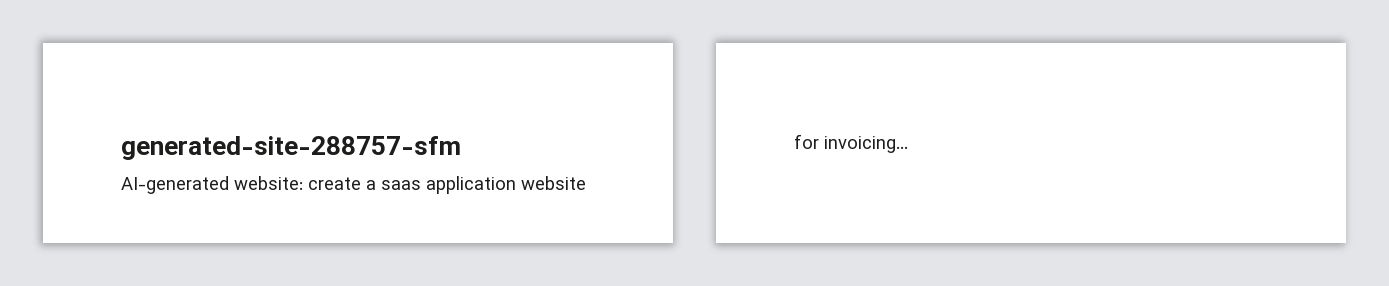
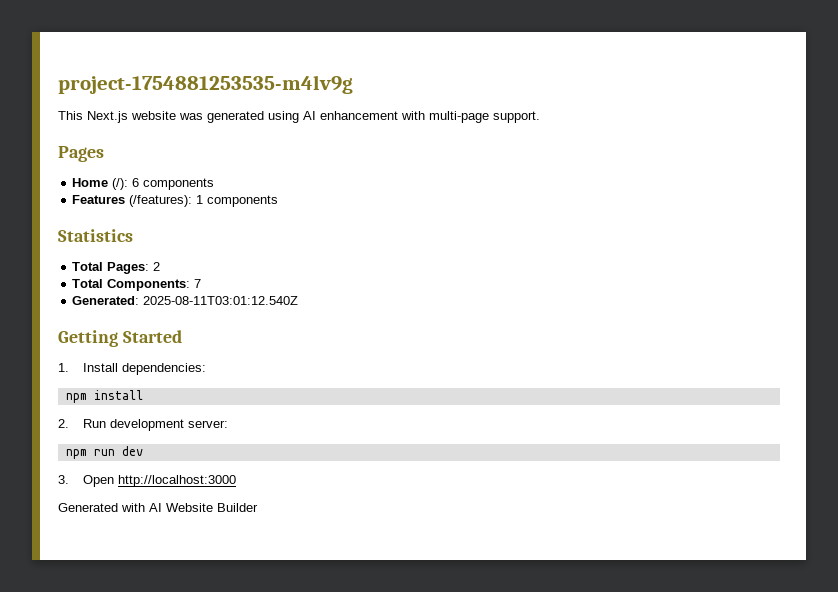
- generated-site-288757-sfm
- AI-generated website: create a saas application website for invoicing...
+ project-1754881253535-m4lv9g
+ This Next.js website was generated using AI enhancement with multi-page support.
+ Pages
+ Home (/): 6 components
+ Features (/features): 1 components
+ Statistics
+ Total Pages: 2
+ Total Components: 7
+ Generated: 2025-08-11T03:01:12.540Z
+ Getting Started
+ 1. Install dependencies:
+ npm install
+ 2. Run development server:
+ npm run dev
+ 3. Open http://localhost:3000
+ Generated with AI Website Builder

